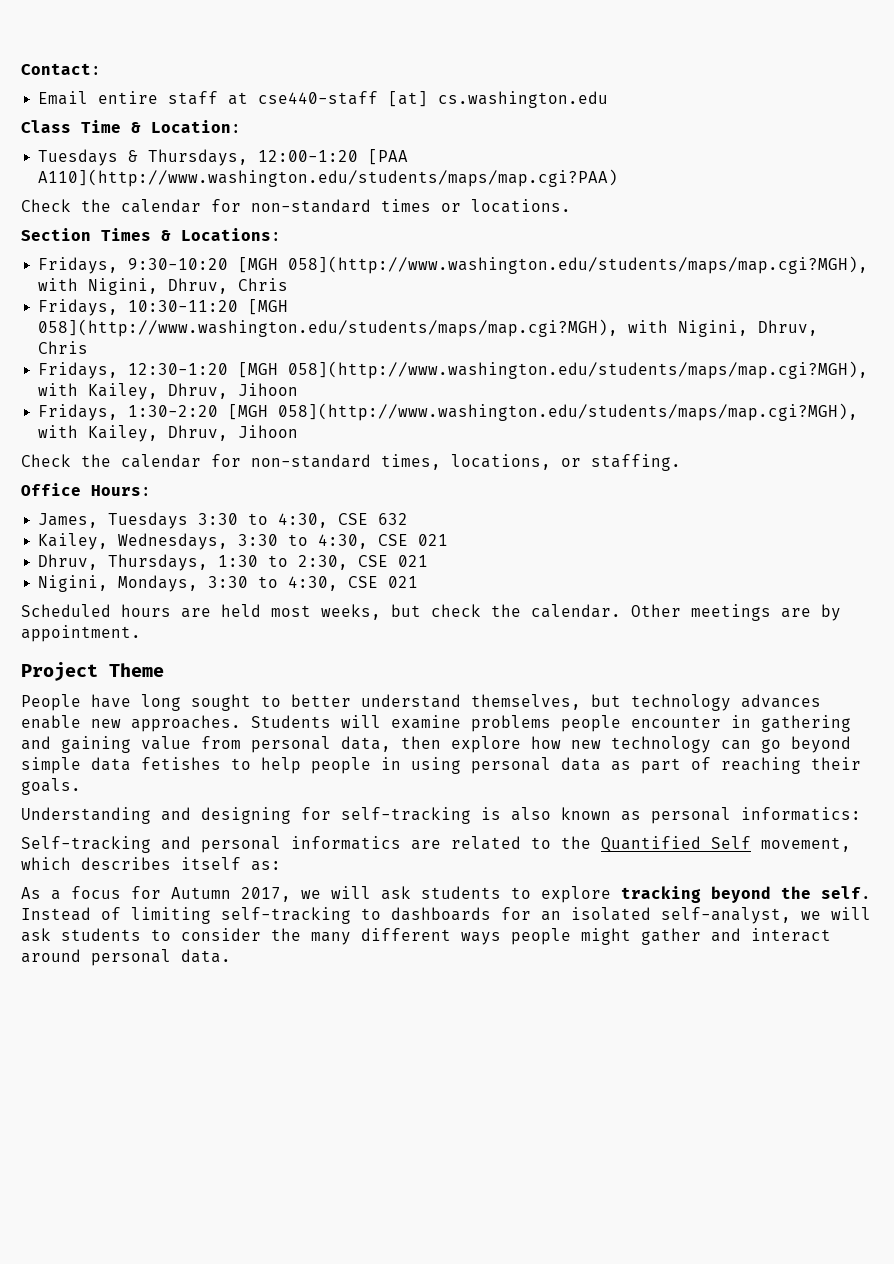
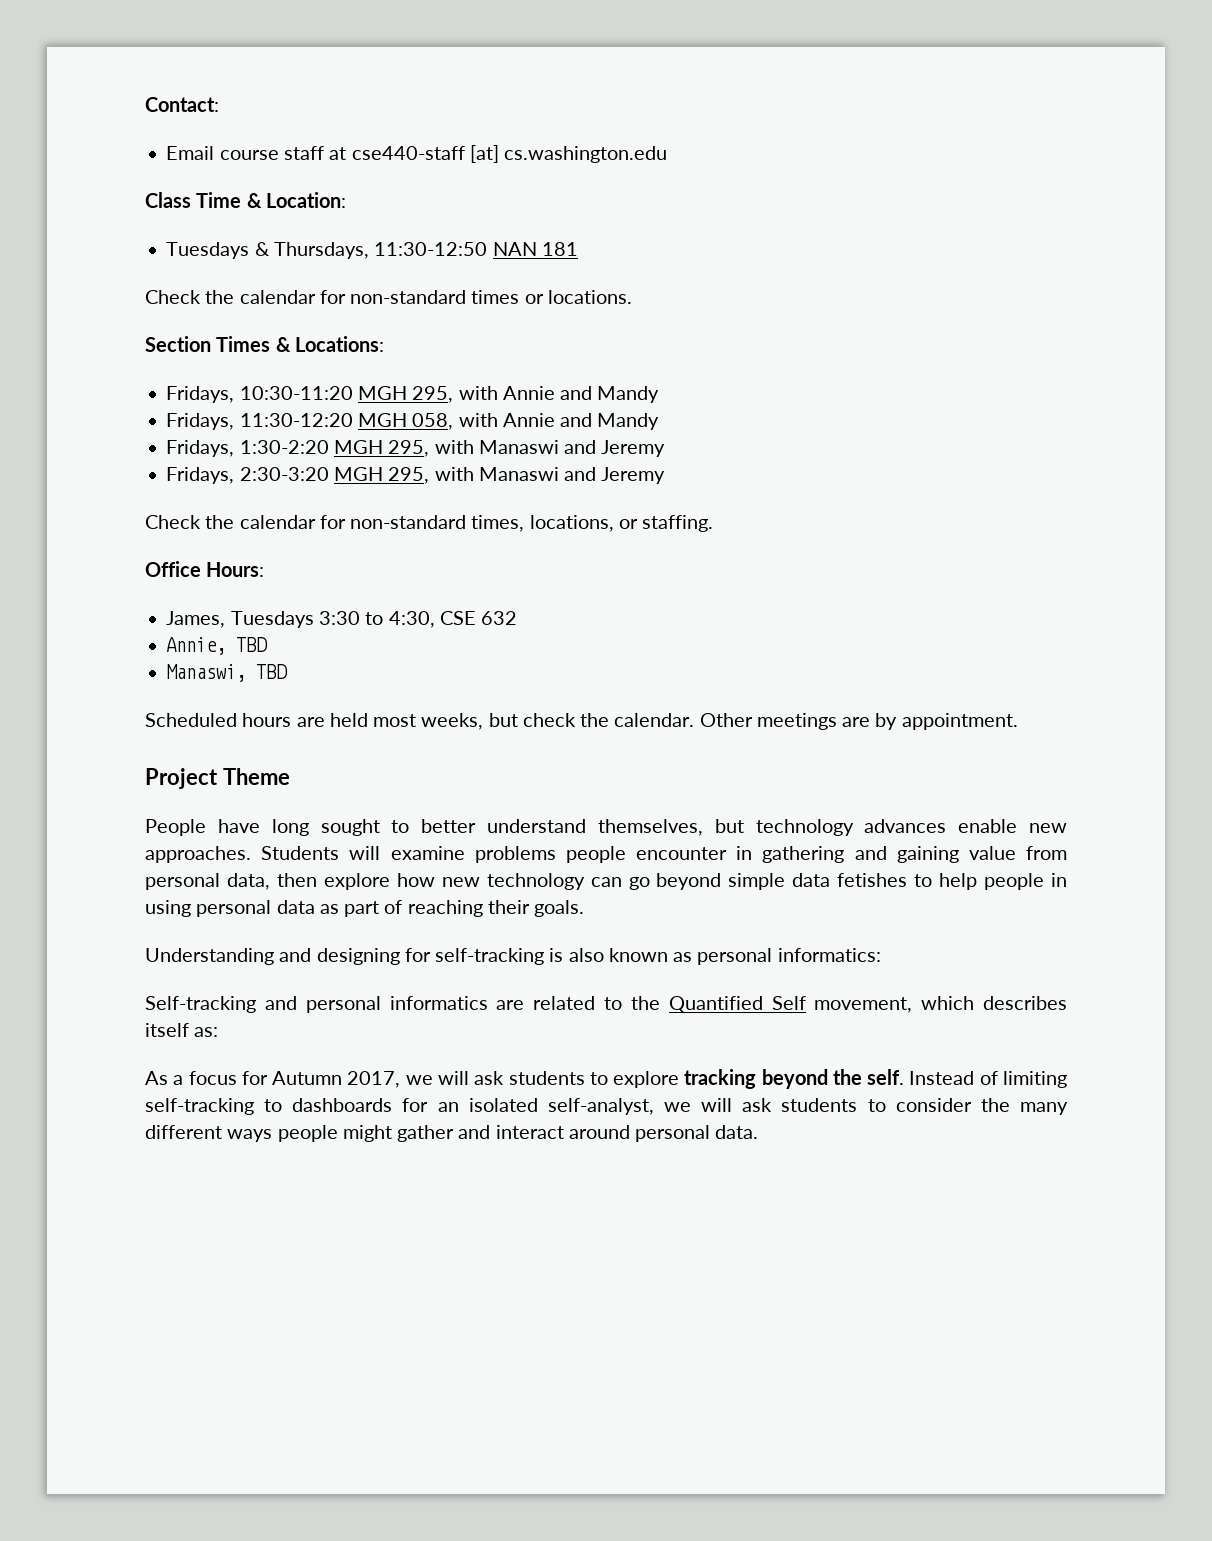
- Email entire staff at cse440-staff [at] cs.washington.edu
+ Email course staff at cse440-staff [at] cs.washington.edu
- Tuesdays & Thursdays, 12:00-1:20 [PAA A110](http://www.washington.edu/students/maps/map.cgi?PAA)
+ Tuesdays & Thursdays, 11:30-12:50 NAN 181
- Fridays, 9:30-10:20 [MGH 058](http://www.washington.edu/students/maps/map.cgi?MGH), with Nigini, Dhruv, Chris
- Fridays, 10:30-11:20 [MGH 058](http://www.washington.edu/students/maps/map.cgi?MGH), with Nigini, Dhruv, Chris
- Fridays, 12:30-1:20 [MGH 058](http://www.washington.edu/students/maps/map.cgi?MGH), with Kailey, Dhruv, Jihoon
- Fridays, 1:30-2:20 [MGH 058](http://www.washington.edu/students/maps/map.cgi?MGH), with Kailey, Dhruv, Jihoon
+ Fridays, 10:30-11:20 MGH 295, with Annie and Mandy
+ Fridays, 11:30-12:20 MGH 058, with Annie and Mandy
+ Fridays, 1:30-2:20 MGH 295, with Manaswi and Jeremy
+ Fridays, 2:30-3:20 MGH 295, with Manaswi and Jeremy
- Kailey, Wednesdays, 3:30 to 4:30, CSE 021
- Dhruv, Thursdays, 1:30 to 2:30, CSE 021
- Nigini, Mondays, 3:30 to 4:30, CSE 021
+ Annie, TBD
+ Manaswi, TBD

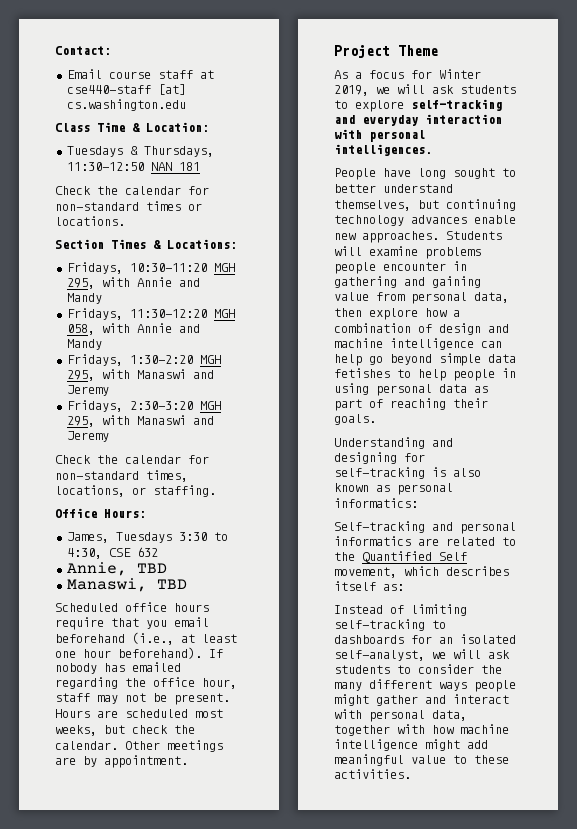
- Scheduled hours are held most weeks, but check the calendar.
+ Scheduled office hours require that you email beforehand (i.e., at least one hour beforehand). If nobody has emailed regarding the office hour, staff may not be present. Hours are scheduled most weeks, but check the calendar.
+ As a focus for Winter 2019, we will ask students to explore self-tracking and everyday interaction with personal intelligences.
- People have long sought to better understand themselves, but technology advances enable new approaches.
+ People have long sought to better understand themselves, but continuing technology advances enable new approaches.
- Students will examine problems people encounter in gathering and gaining value from personal data, then explore how new technology can go beyond simple data fetishes to help people in using personal data as part of reaching their goals.
+ Students will examine problems people encounter in gathering and gaining value from personal data, then explore how a combination of design and machine intelligence can help go beyond simple data fetishes to help people in using personal data as part of reaching their goals.
- As a focus for Autumn 2017, we will ask students to explore tracking beyond the self. Instead of limiting self-tracking to dashboards for an isolated self-analyst, we will ask students to consider the many different ways people might gather and interact around personal data.
+ Instead of limiting self-tracking to dashboards for an isolated self-analyst, we will ask students to consider the many different ways people might gather and interact with personal data, together with how machine intelligence might add meaningful value to these activities.

